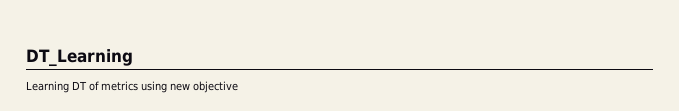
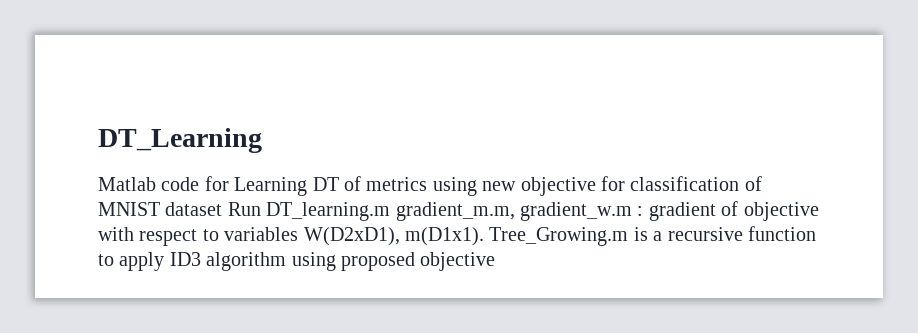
- Learning DT of metrics using new objective
+ Matlab code for Learning DT of metrics using new objective for classification of MNIST dataset Run DT_learning.m gradient_m.m, gradient_w.m : gradient of objective with respect to variables W(D2xD1), m(D1x1). Tree_Growing.m is a recursive function to apply ID3 algorithm using proposed objective

